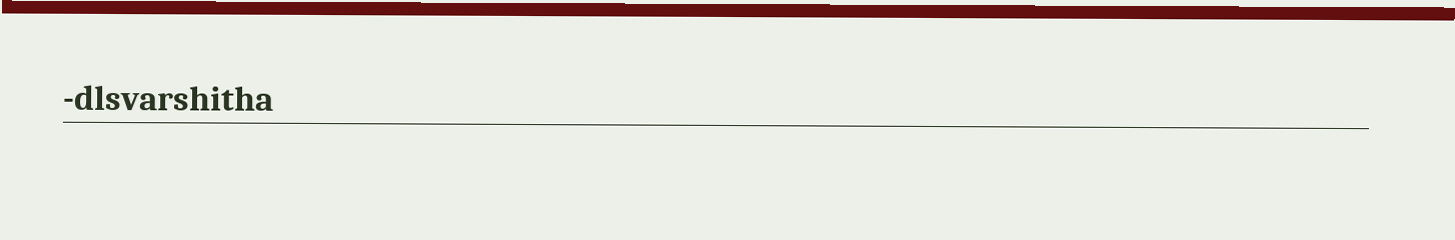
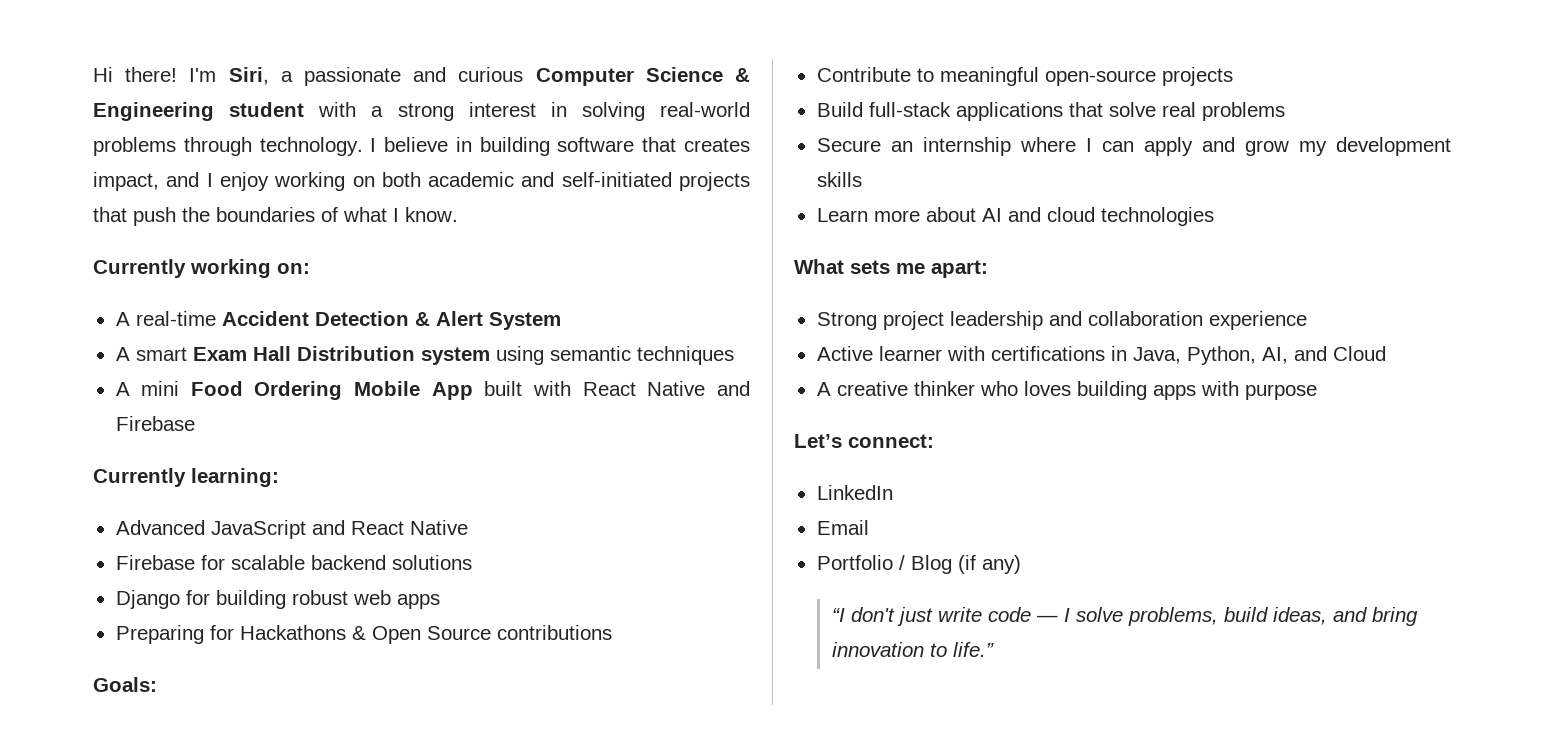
- -dlsvarshitha
+ Hi there! I'm Siri, a passionate and curious Computer Science & Engineering student with a strong interest in solving real-world problems through technology. I believe in building software that creates impact, and I enjoy working on both academic and self-initiated projects that push the boundaries of what I know.
+ Currently working on:
+ A real-time Accident Detection & Alert System
+ A smart Exam Hall Distribution system using semantic techniques
+ A mini Food Ordering Mobile App built with React Native and Firebase
+ Currently learning:
+ Advanced JavaScript and React Native
+ Firebase for scalable backend solutions
+ Django for building robust web apps
+ Preparing for Hackathons & Open Source contributions
+ Goals:
+ Contribute to meaningful open-source projects
+ Build full-stack applications that solve real problems
+ Secure an internship where I can apply and grow my development skills
+ Learn more about AI and cloud technologies
+ What sets me apart:
+ Strong project leadership and collaboration experience
+ Active learner with certifications in Java, Python, AI, and Cloud
+ A creative thinker who loves building apps with purpose
+ Let’s connect:
+ LinkedIn
+ Email
+ Portfolio / Blog (if any)
+ “I don't just write code — I solve problems, build ideas, and bring innovation to life.”

